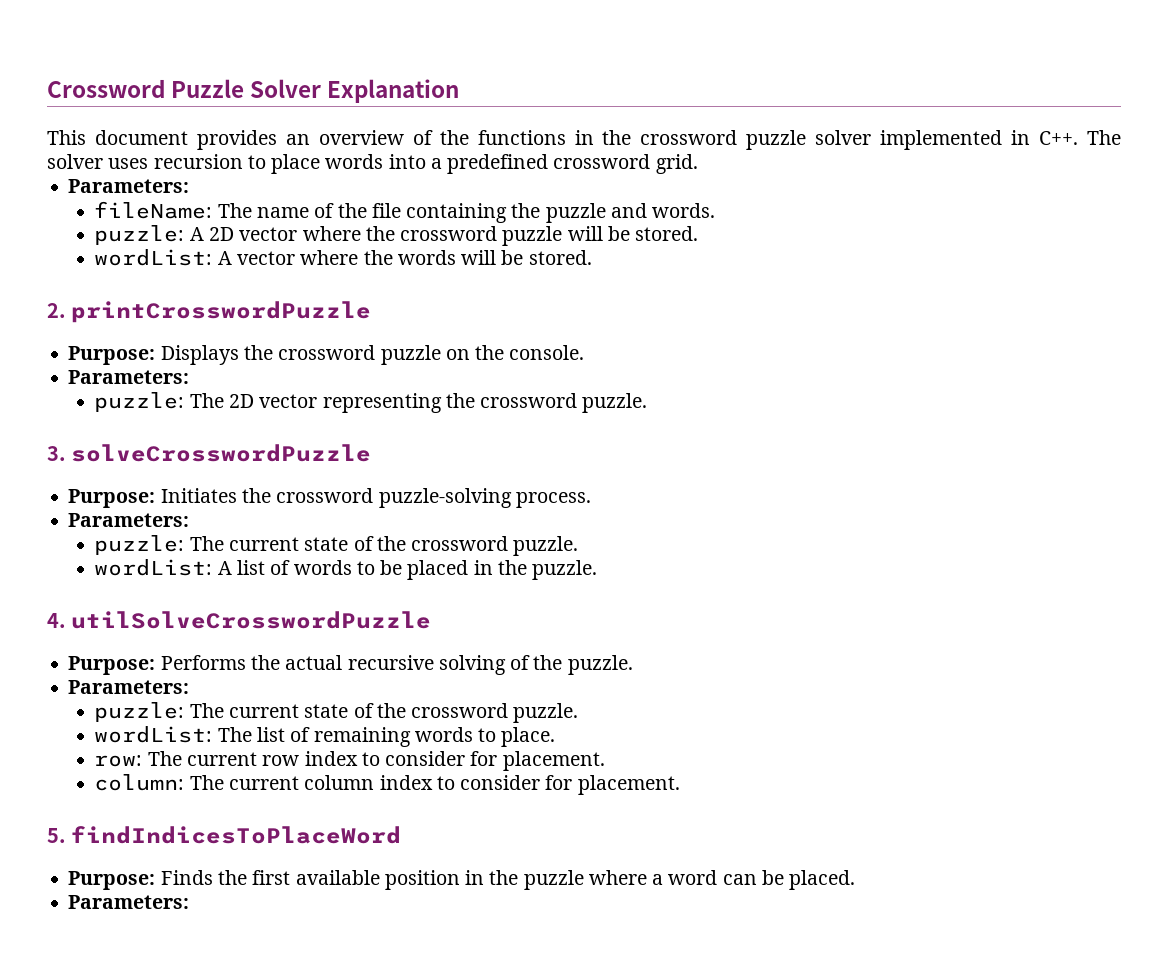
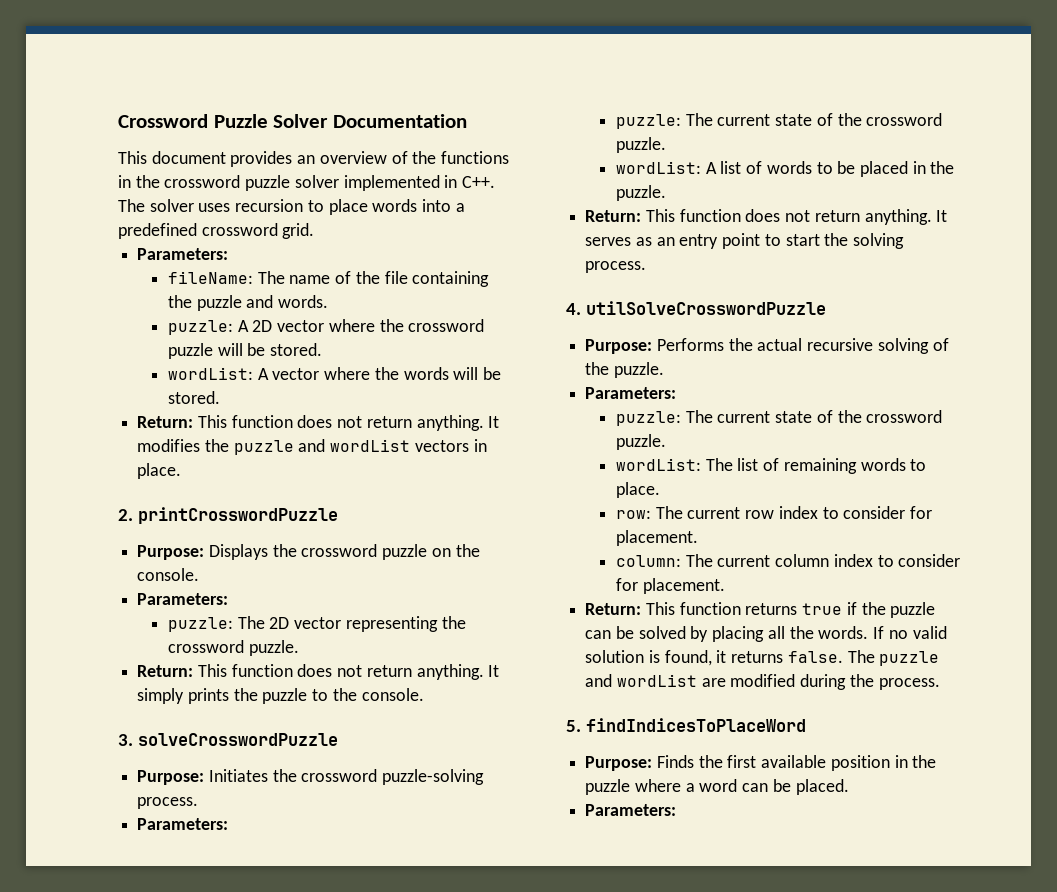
- Crossword Puzzle Solver Explanation
+ Crossword Puzzle Solver Documentation
+ Return: This function does not return anything. It modifies the puzzle and wordList vectors in place.
+ Return: This function does not return anything. It simply prints the puzzle to the console.
+ Return: This function does not return anything. It serves as an entry point to start the solving process.
+ Return: This function returns true if the puzzle can be solved by placing all the words. If no valid solution is found, it returns false. The puzzle and wordList are modified during the process.

